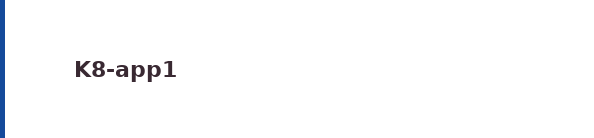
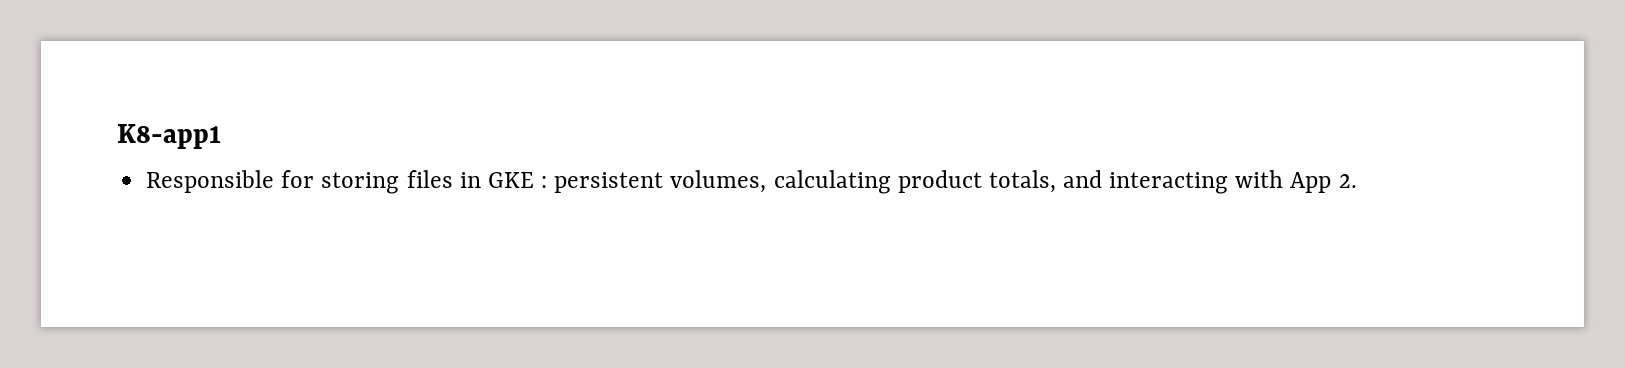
+ Responsible for storing files in GKE : persistent volumes, calculating product totals, and interacting with App 2.

